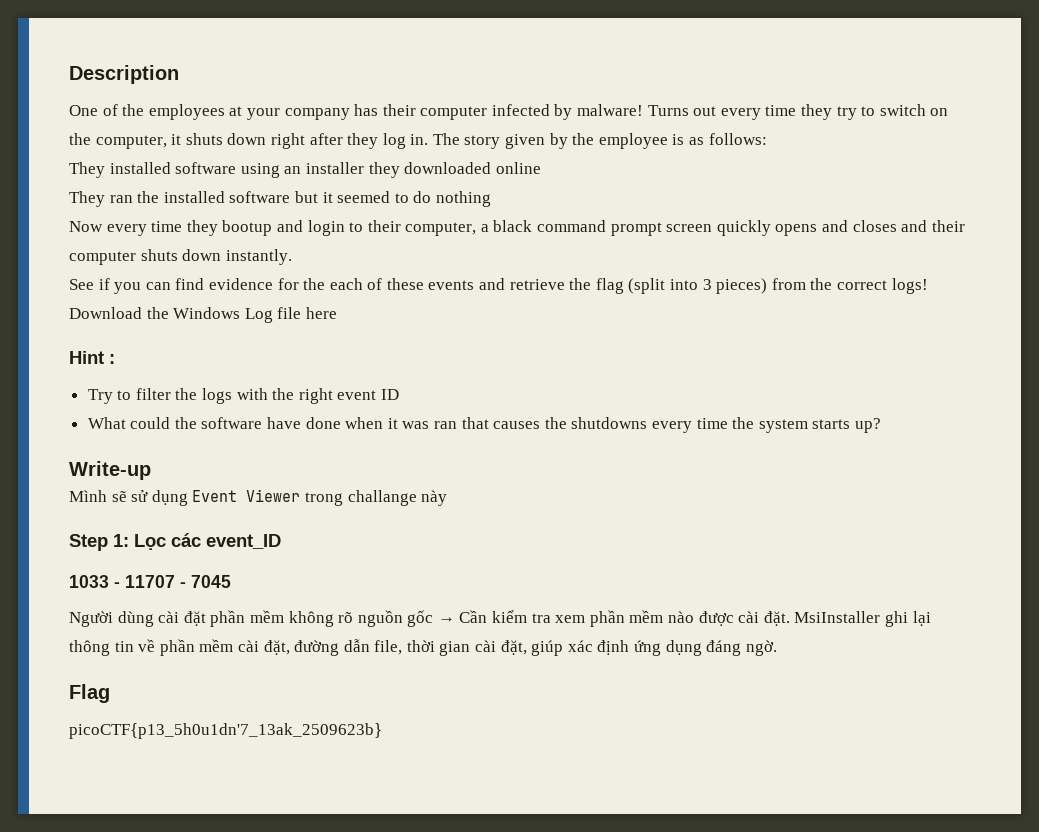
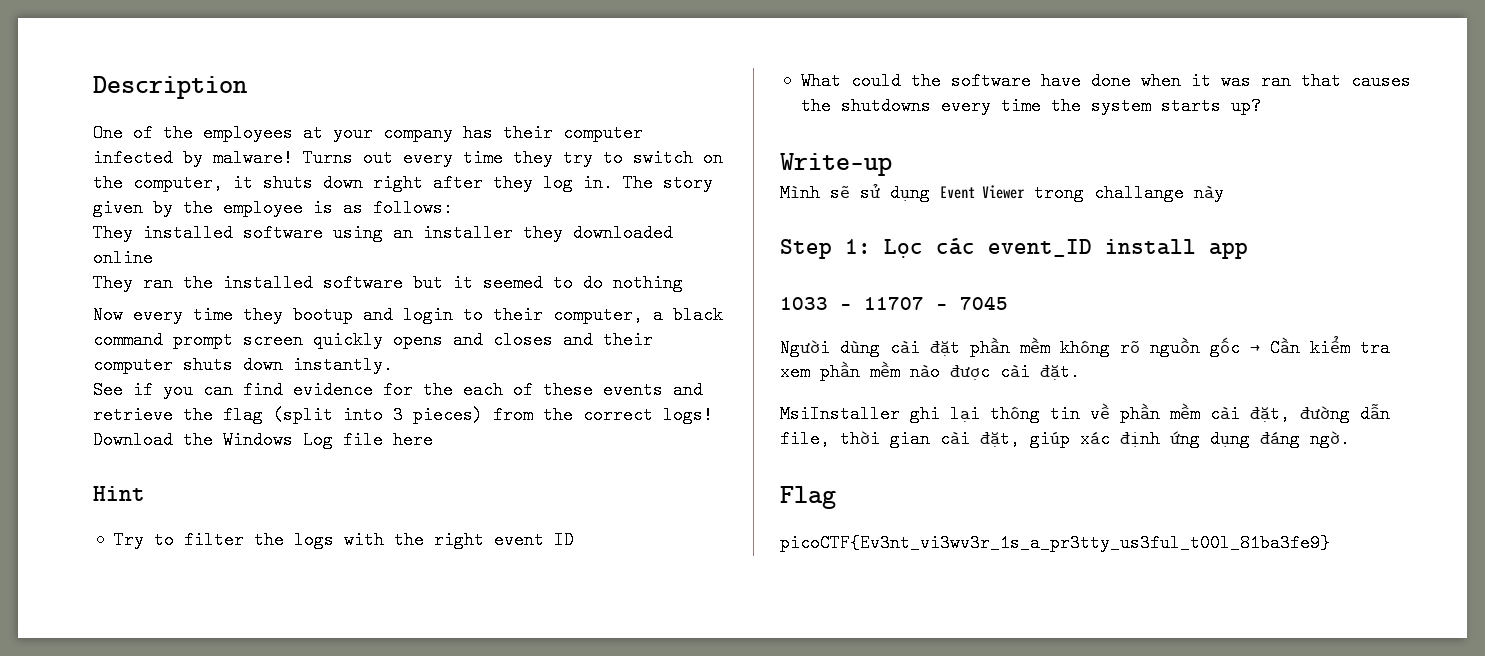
- Hint :
+ Hint
- Step 1: Lọc các event_ID
+ Step 1: Lọc các event_ID install app
- Người dùng cài đặt phần mềm không rõ nguồn gốc → Cần kiểm tra xem phần mềm nào được cài đặt. MsiInstaller ghi lại thông tin về phần mềm cài đặt, đường dẫn file, thời gian cài đặt, giúp xác định ứng dụng đáng ngờ.
+ Người dùng cài đặt phần mềm không rõ nguồn gốc → Cần kiểm tra xem phần mềm nào được cài đặt.
+ MsiInstaller ghi lại thông tin về phần mềm cài đặt, đường dẫn file, thời gian cài đặt, giúp xác định ứng dụng đáng ngờ.
- picoCTF{p13_5h0u1dn'7_13ak_2509623b}
+ picoCTF{Ev3nt_vi3wv3r_1s_a_pr3tty_us3ful_t00l_81ba3fe9}

